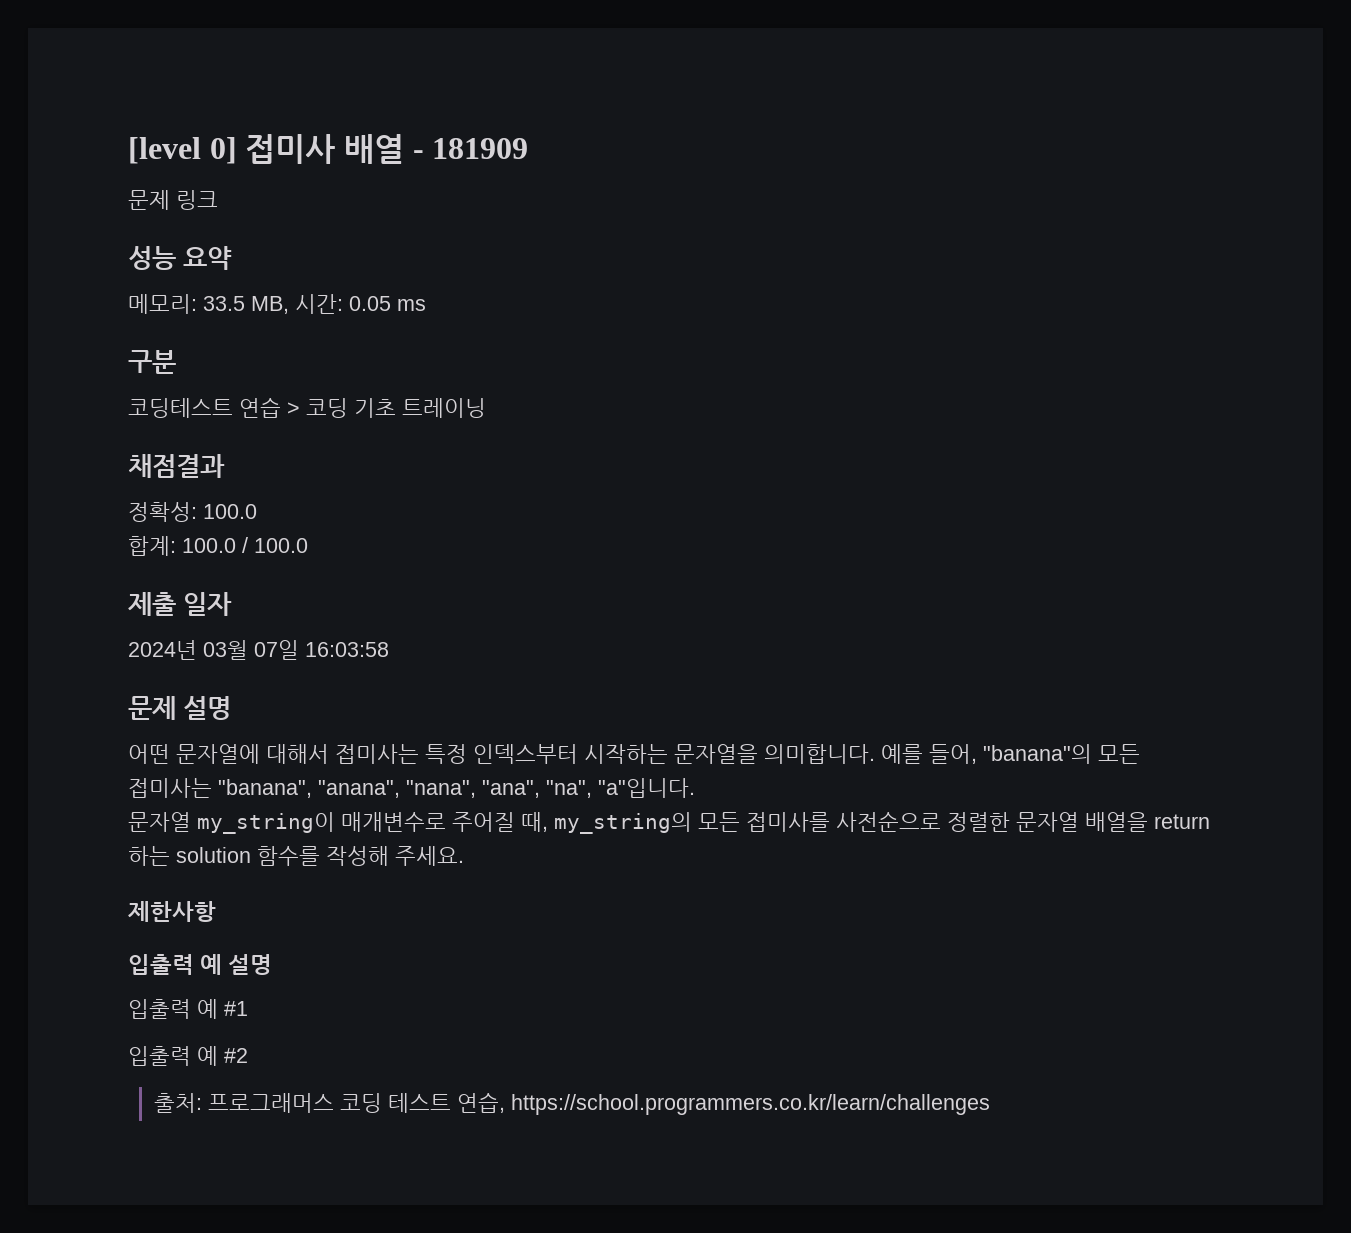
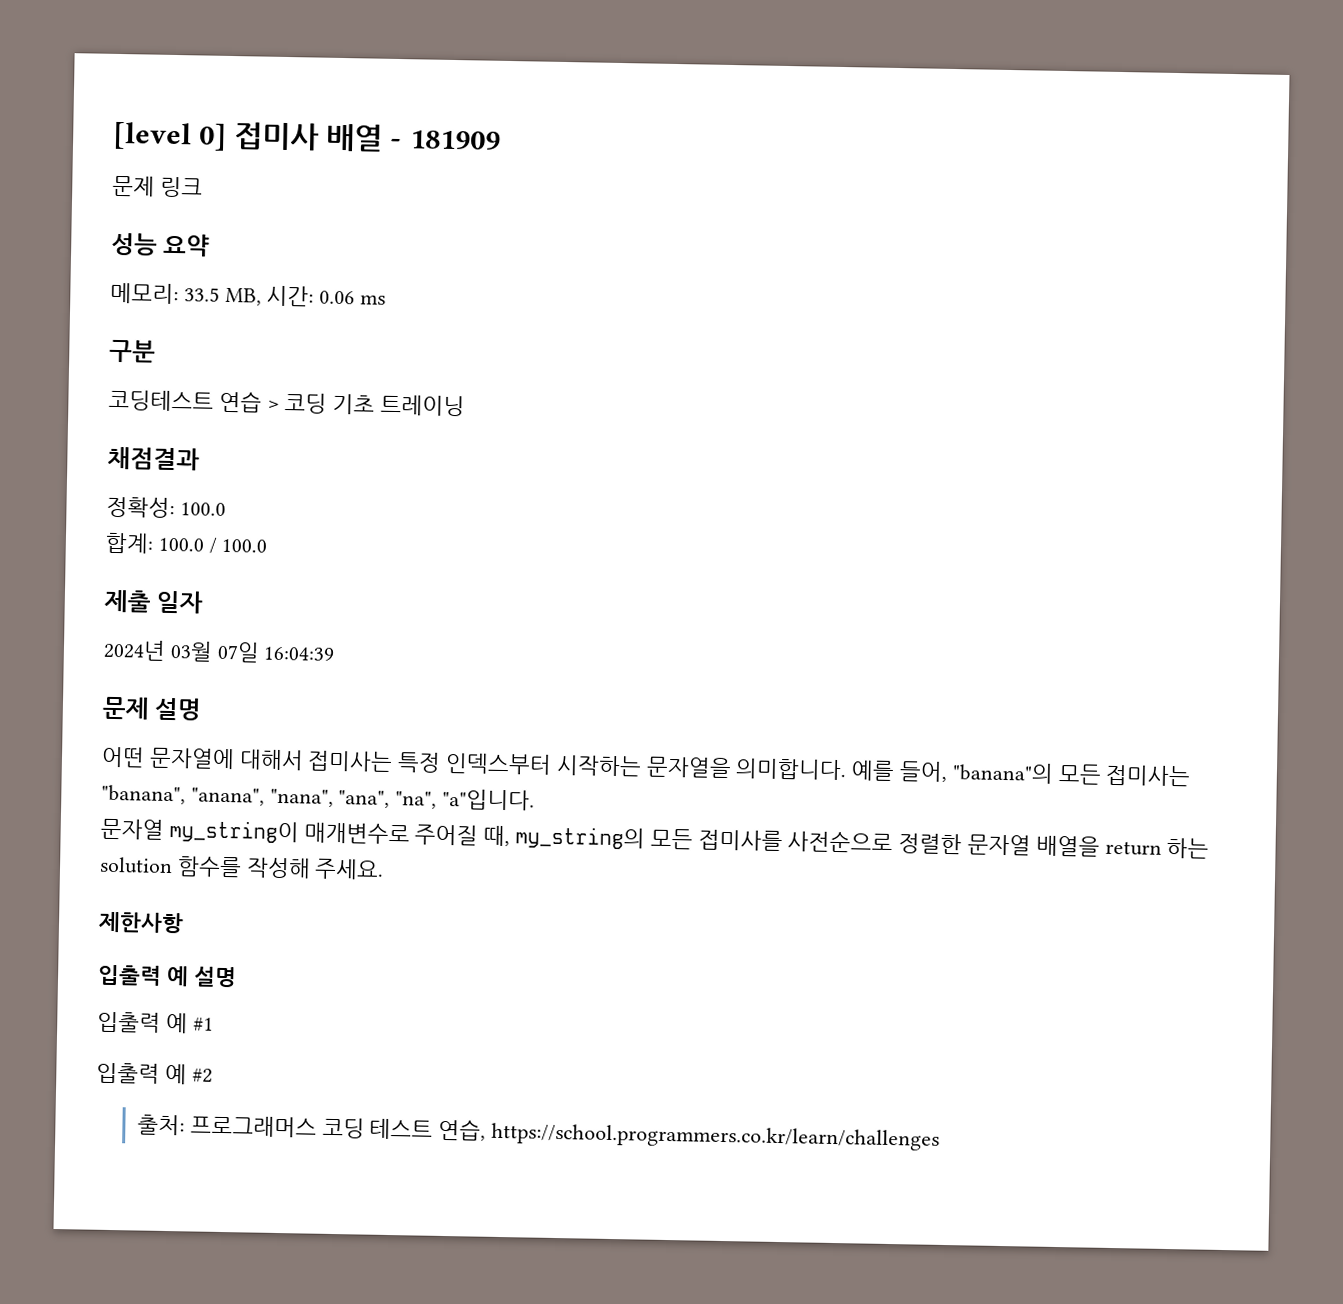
- 메모리: 33.5 MB, 시간: 0.05 ms
+ 메모리: 33.5 MB, 시간: 0.06 ms
- 2024년 03월 07일 16:03:58
+ 2024년 03월 07일 16:04:39

